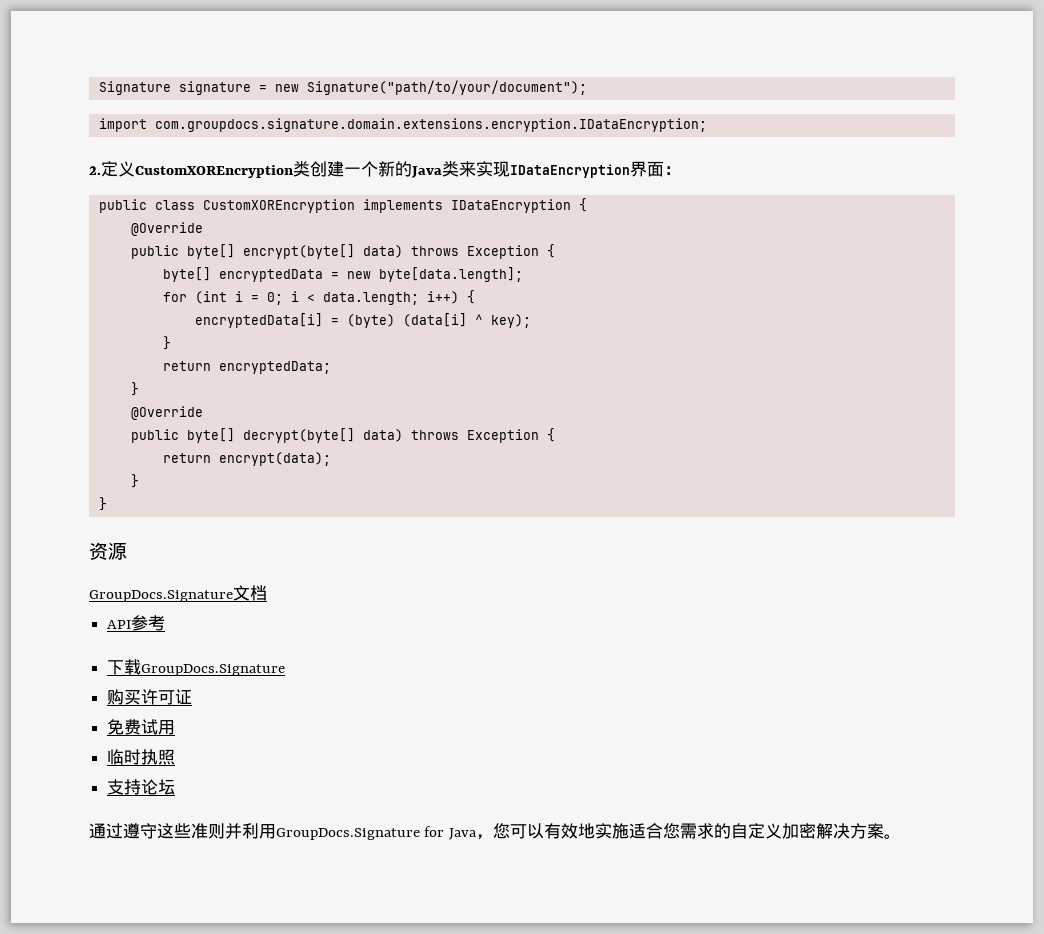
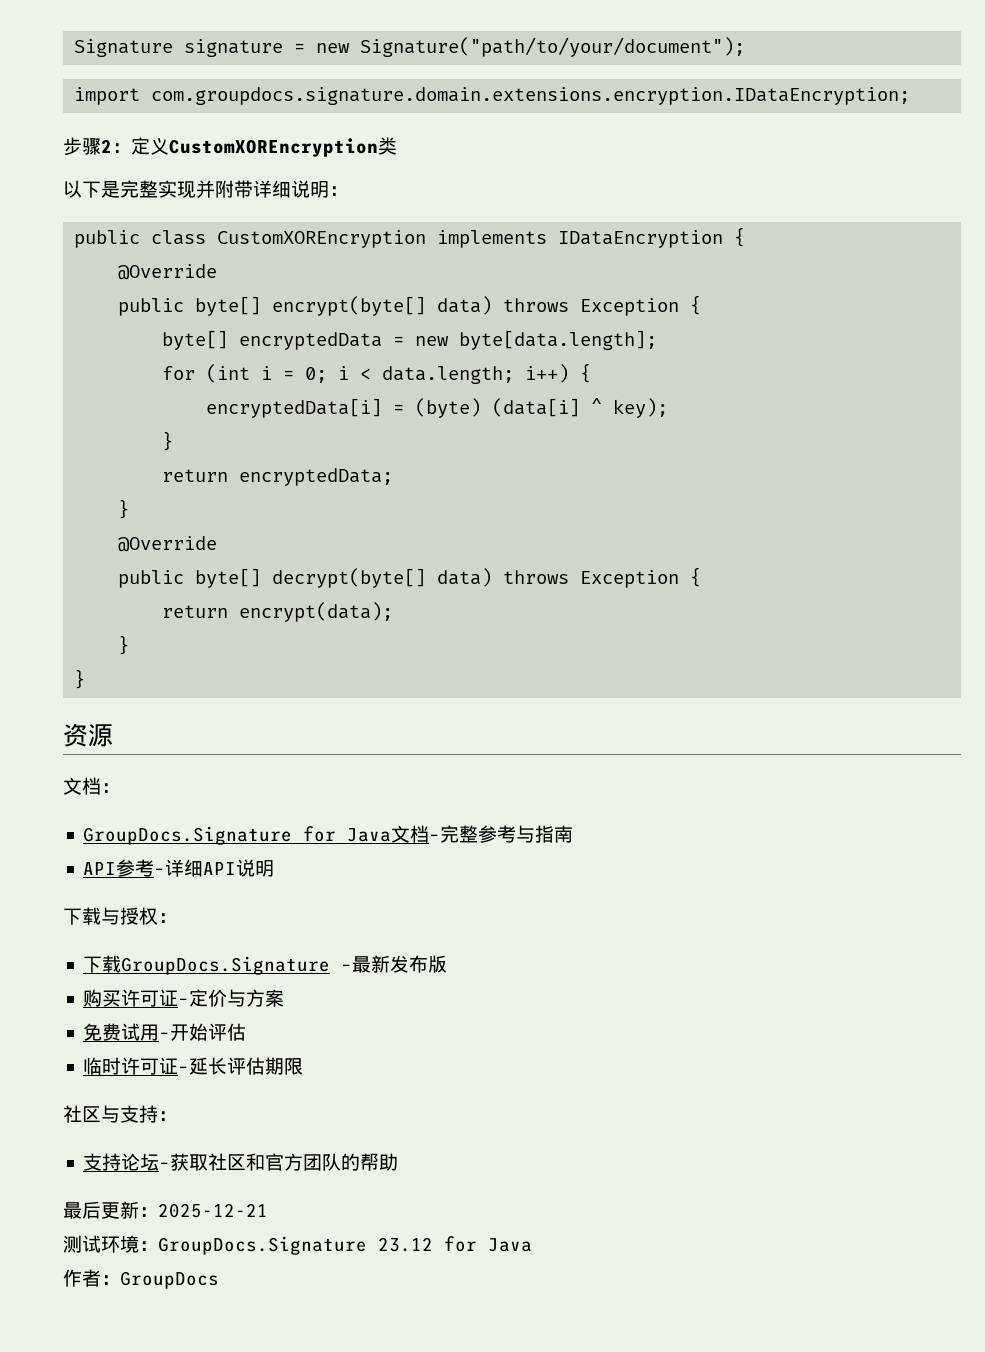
- 2.定义CustomXOREncryption类创建一个新的Java类来实现IDataEncryption界面：
+ 步骤2：定义CustomXOREncryption类
+ 以下是完整实现并附带详细说明：
- GroupDocs.Signature文档
- API参考
+ 文档：
+ GroupDocs.Signature for Java文档–完整参考与指南
+ API参考–详细API说明
+ 下载与授权：
- 下载GroupDocs.Signature
+ 下载GroupDocs.Signature –最新发布版
- 购买许可证
+ 购买许可证–定价与方案
- 免费试用
- 临时执照
- 支持论坛
- 通过遵守这些准则并利用GroupDocs.Signature for Java，您可以有效地实施适合您需求的自定义加密解决方案。
+ 免费试用–开始评估
+ 临时许可证–延长评估期限
+ 社区与支持：
+ 支持论坛–获取社区和官方团队的帮助
+ 最后更新：2025-12-21
+ 测试环境：GroupDocs.Signature 23.12 for Java
+ 作者：GroupDocs

